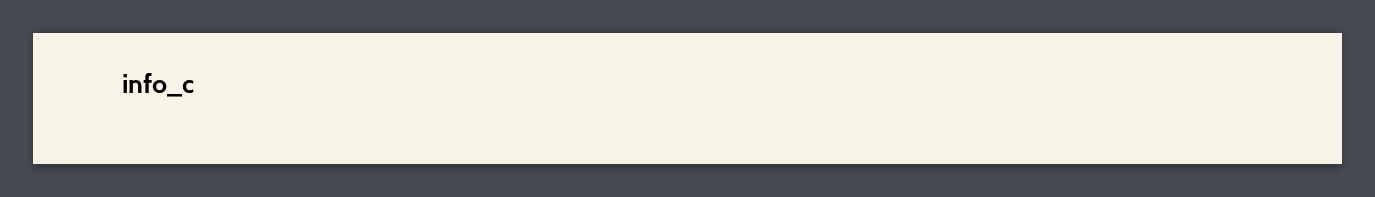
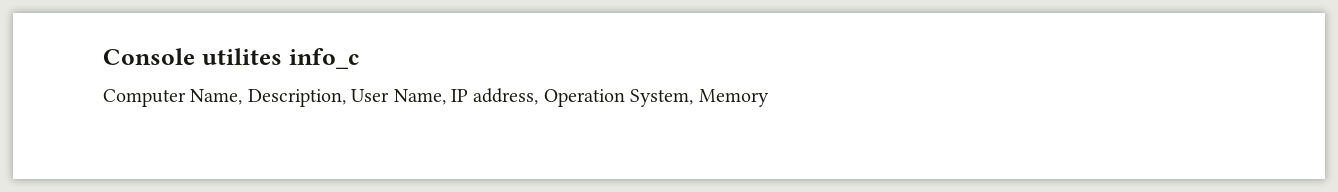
- info_c
+ Console utilites info_c
+ Computer Name, Description, User Name, IP address, Operation System, Memory

